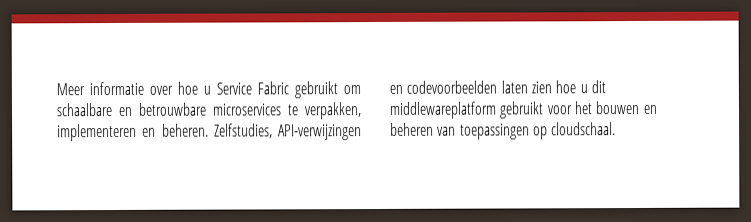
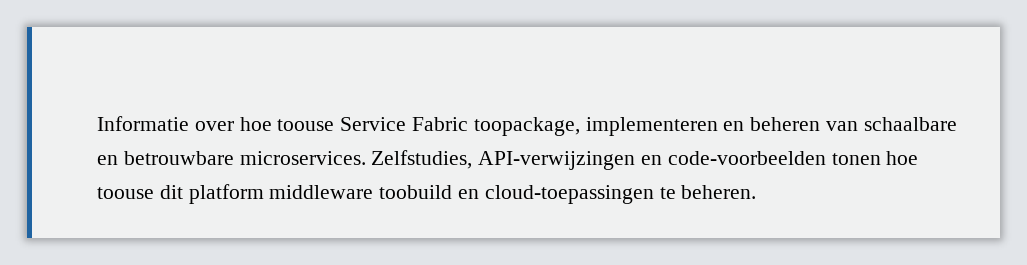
- Meer informatie over hoe u Service Fabric gebruikt om schaalbare en betrouwbare microservices te verpakken, implementeren en beheren. Zelfstudies, API-verwijzingen en codevoorbeelden laten zien hoe u dit middlewareplatform gebruikt voor het bouwen en beheren van toepassingen op cloudschaal.
+ Informatie over hoe toouse Service Fabric toopackage, implementeren en beheren van schaalbare en betrouwbare microservices. Zelfstudies, API-verwijzingen en code-voorbeelden tonen hoe toouse dit platform middleware toobuild en cloud-toepassingen te beheren.

